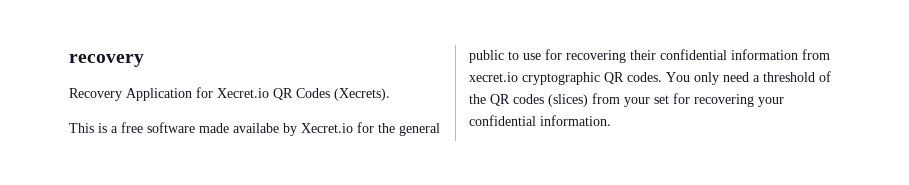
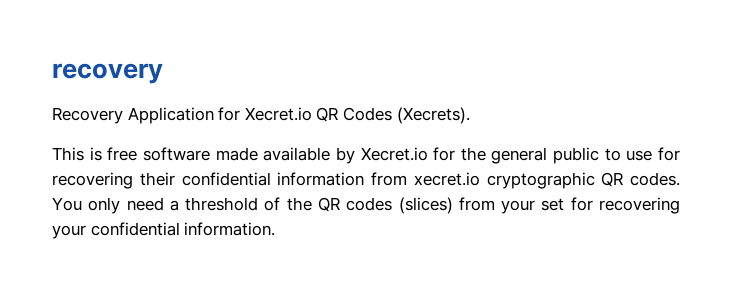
- This is a free software made availabe by Xecret.io for the general public to use for recovering their confidential information from xecret.io cryptographic QR codes.
+ This is free software made available by Xecret.io for the general public to use for recovering their confidential information from xecret.io cryptographic QR codes.

